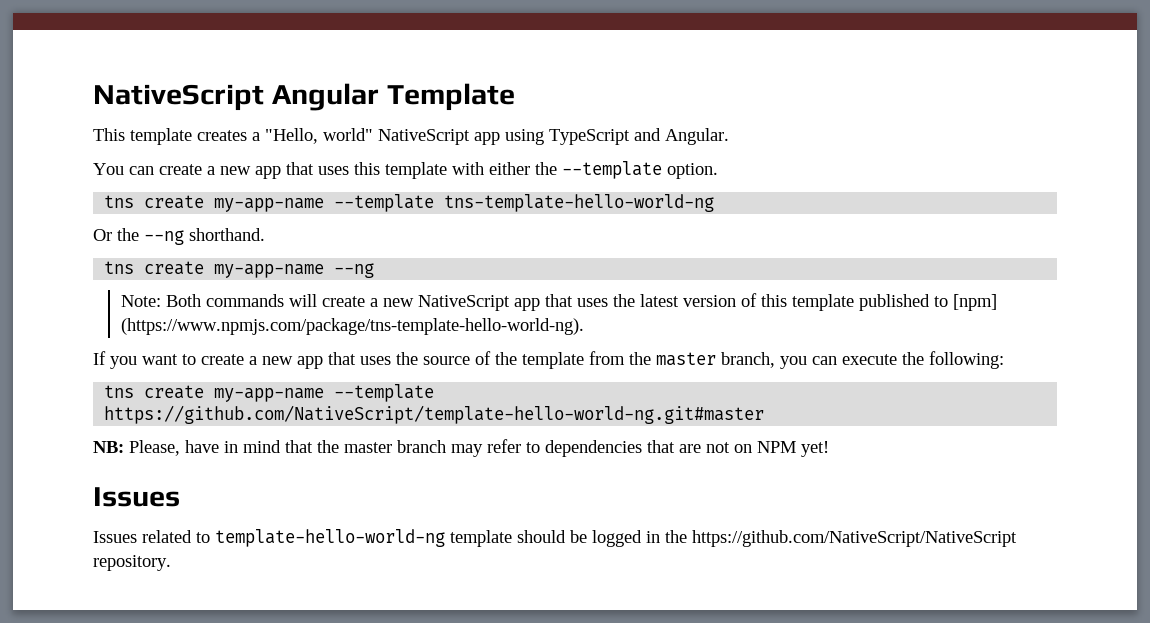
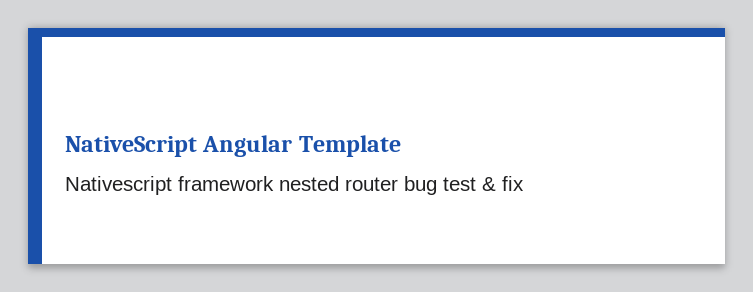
- This template creates a "Hello, world" NativeScript app using TypeScript and Angular.
- You can create a new app that uses this template with either the --template option.
- tns create my-app-name --template tns-template-hello-world-ng
- Or the --ng shorthand.
- tns create my-app-name --ng
- Note: Both commands will create a new NativeScript app that uses the latest version of this template published to [npm] (https://www.npmjs.com/package/tns-template-hello-world-ng).
- If you want to create a new app that uses the source of the template from the master branch, you can execute the following:
- tns create my-app-name --template https://github.com/NativeScript/template-hello-world-ng.git#master
- NB: Please, have in mind that the master branch may refer to dependencies that are not on NPM yet!
- Issues
- Issues related to template-hello-world-ng template should be logged in the https://github.com/NativeScript/NativeScript repository.
+ Nativescript framework nested router bug test & fix

